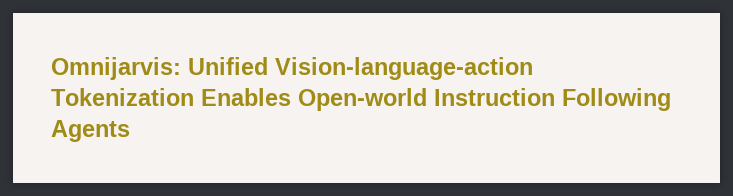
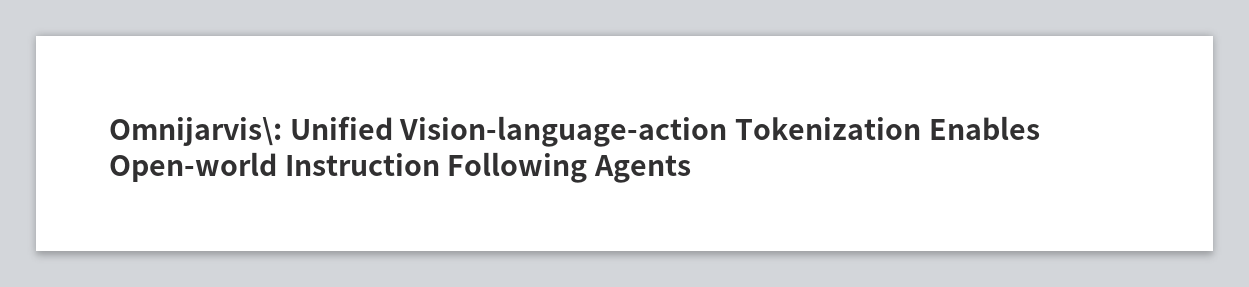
- Omnijarvis: Unified Vision-language-action Tokenization Enables Open-world Instruction Following Agents
+ Omnijarvis\: Unified Vision-language-action Tokenization Enables Open-world Instruction Following Agents

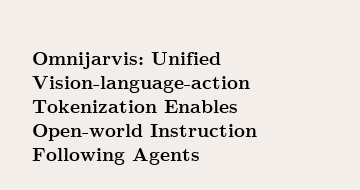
- Omnijarvis\: Unified Vision-language-action Tokenization Enables Open-world Instruction Following Agents
+ Omnijarvis: Unified Vision-language-action Tokenization Enables Open-world Instruction Following Agents

